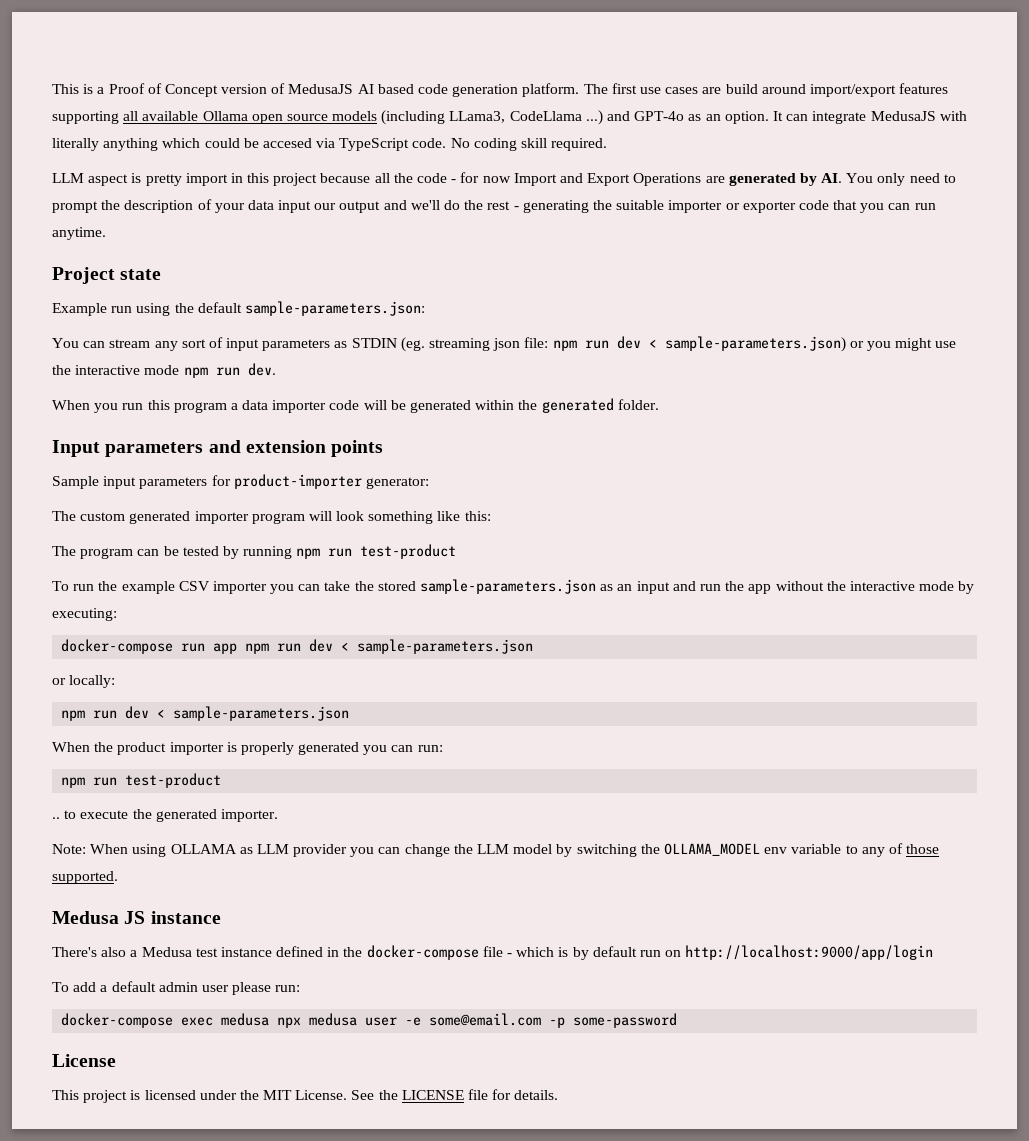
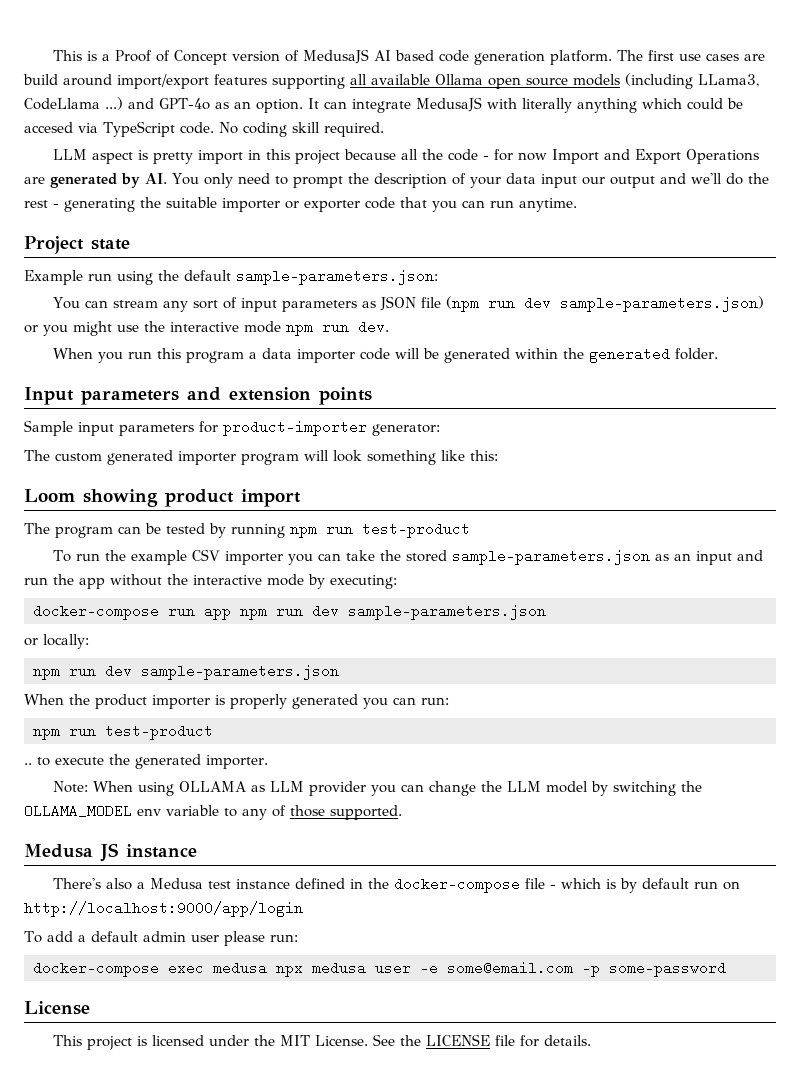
- You can stream any sort of input parameters as STDIN (eg. streaming json file: npm run dev < sample-parameters.json) or you might use the interactive mode npm run dev.
+ You can stream any sort of input parameters as JSON file (npm run dev sample-parameters.json) or you might use the interactive mode npm run dev.
+ Loom showing product import
- docker-compose run app npm run dev < sample-parameters.json
+ docker-compose run app npm run dev sample-parameters.json
  or locally:
- npm run dev < sample-parameters.json
+ npm run dev sample-parameters.json

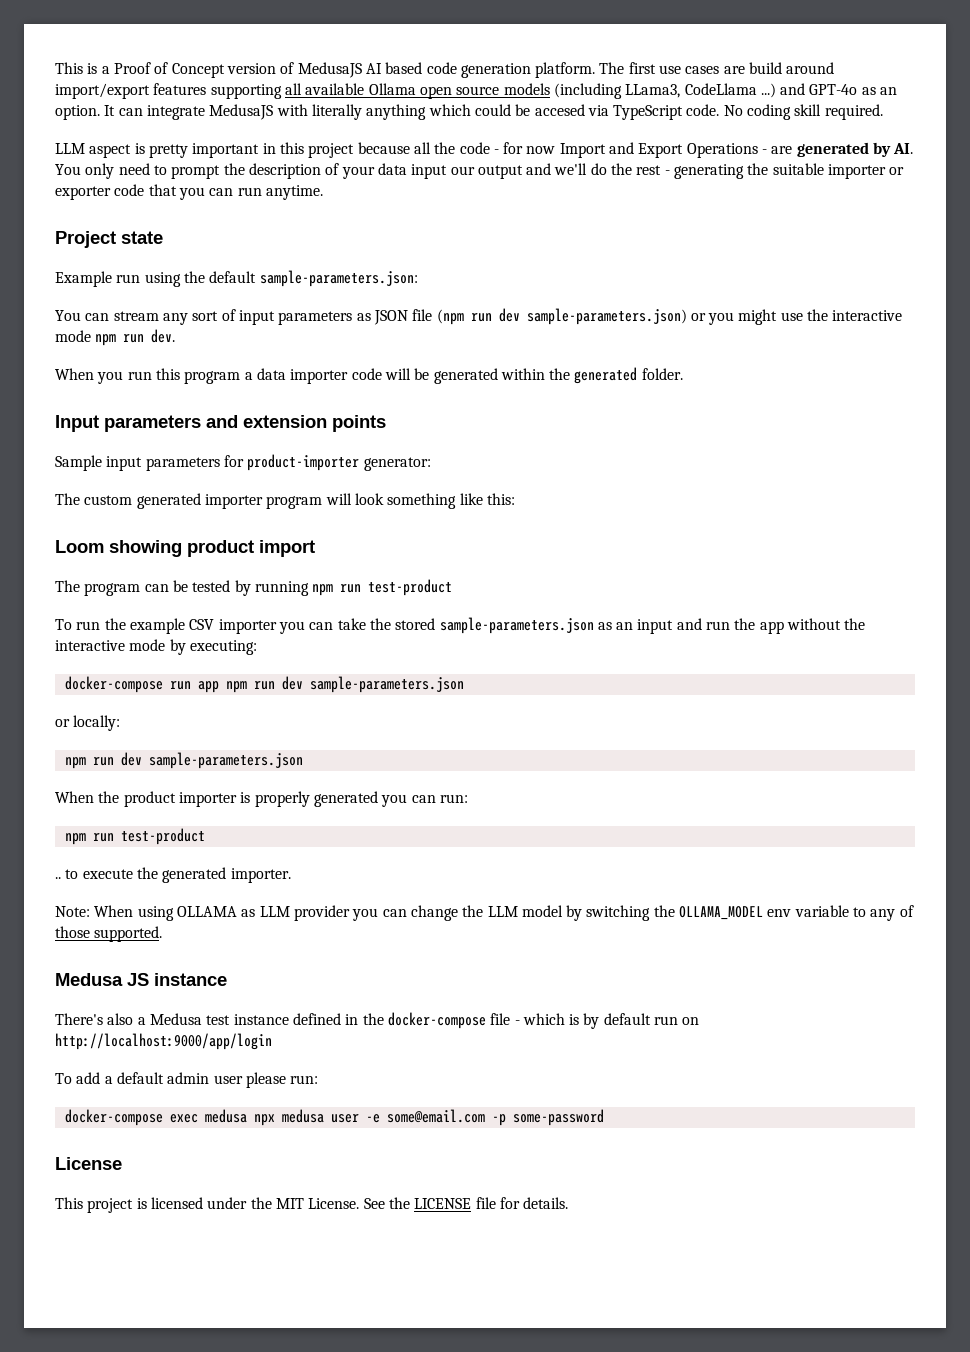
- LLM aspect is pretty import in this project because all the code - for now Import and Export Operations are generated by AI. You only need to prompt the description of your data input our output and we'll do the rest - generating the suitable importer or exporter code that you can run anytime.
+ LLM aspect is pretty important in this project because all the code - for now Import and Export Operations - are generated by AI. You only need to prompt the description of your data input our output and we'll do the rest - generating the suitable importer or exporter code that you can run anytime.

